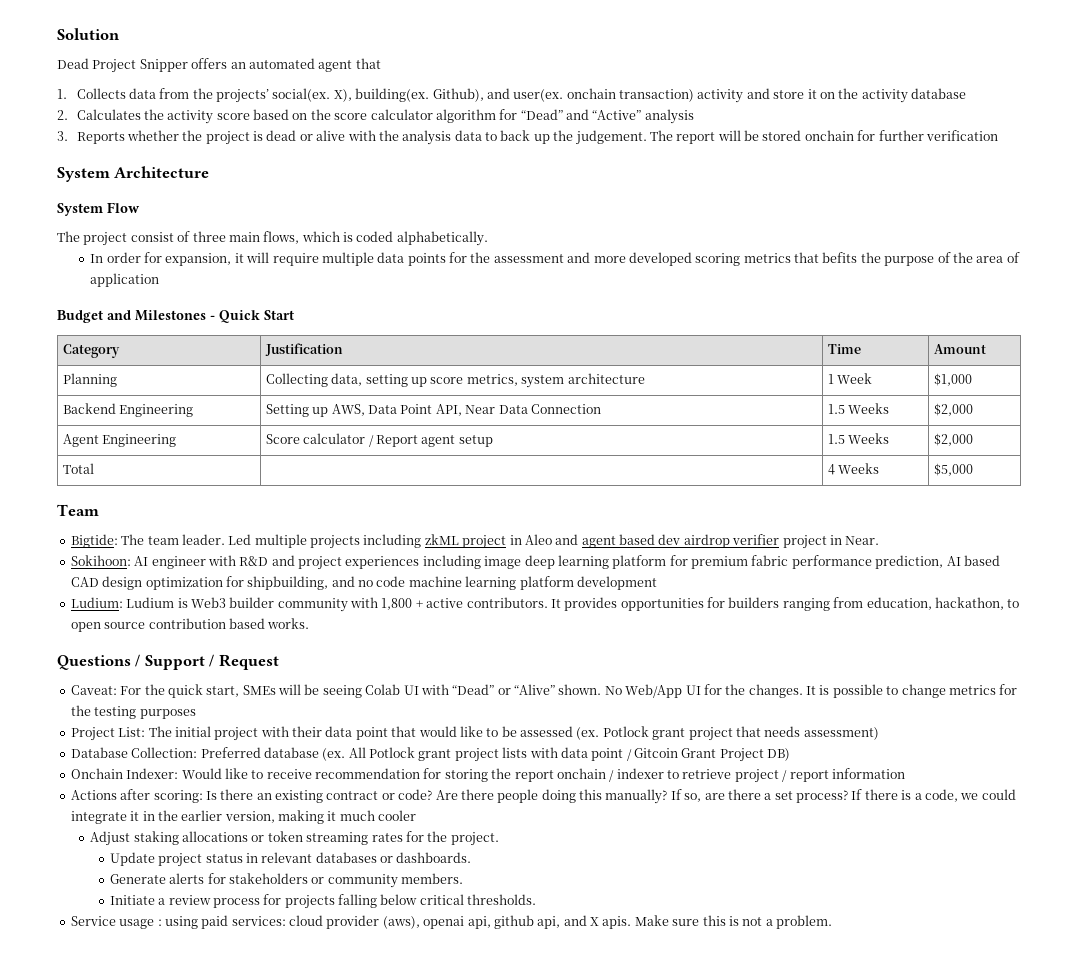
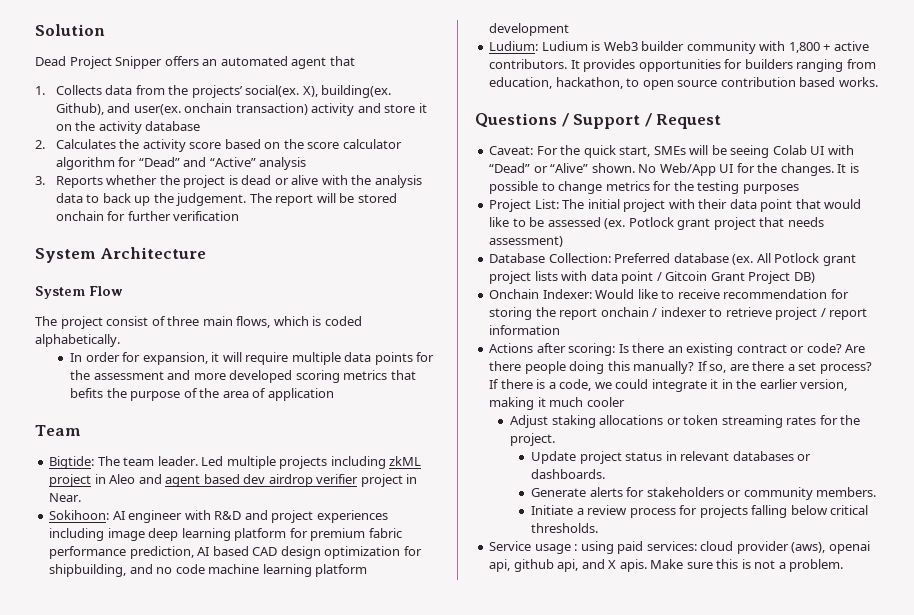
- Budget and Milestones - Quick Start
- Category | Justification | Time | Amount
- Planning | Collecting data, setting up score metrics, system architecture | 1 Week | $1,000
- Backend Engineering | Setting up AWS, Data Point API, Near Data Connection | 1.5 Weeks | $2,000
- Agent Engineering | Score calculator / Report agent setup | 1.5 Weeks | $2,000
- Total | | 4 Weeks | $5,000

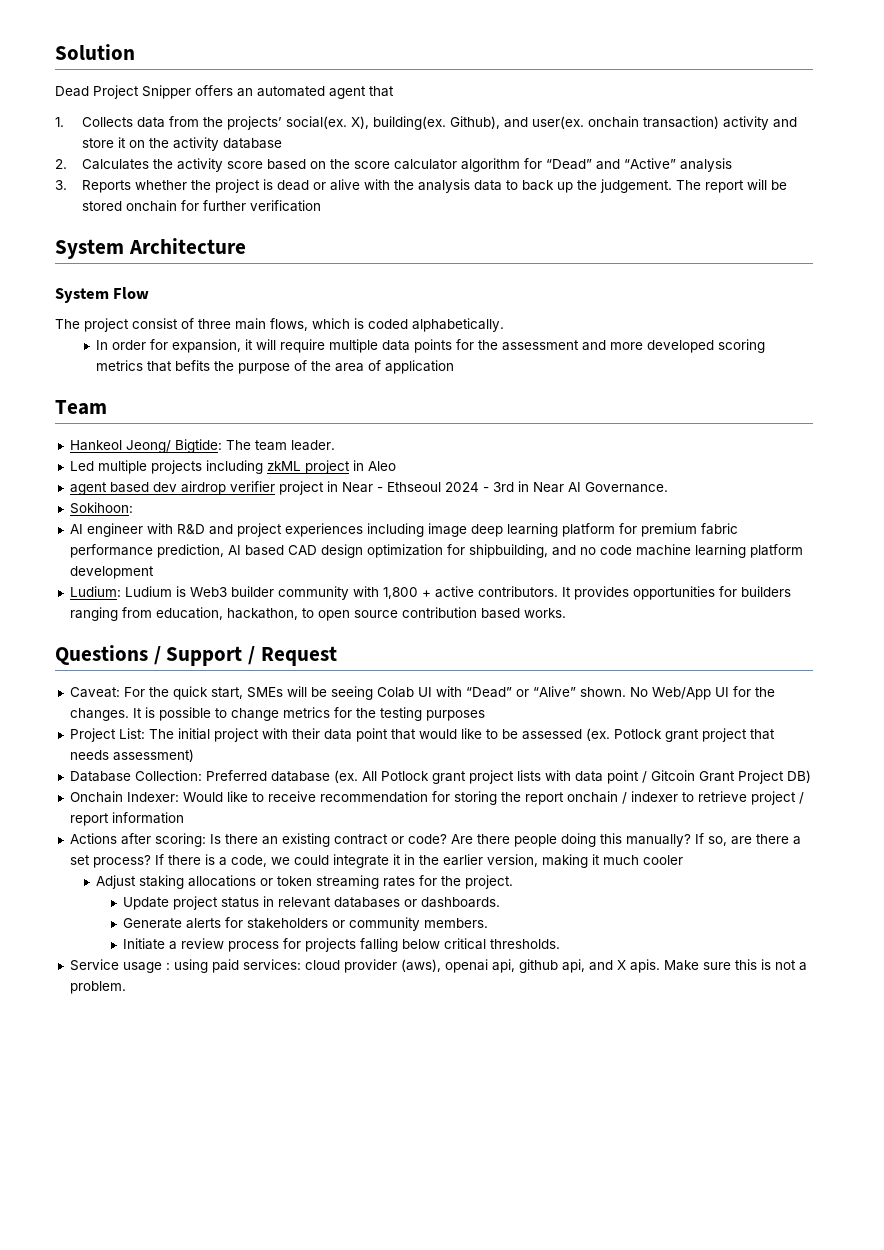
- Bigtide: The team leader. Led multiple projects including zkML project in Aleo and agent based dev airdrop verifier project in Near.
+ Hankeol Jeong/ Bigtide: The team leader.
+ Led multiple projects including zkML project in Aleo
+ agent based dev airdrop verifier project in Near - Ethseoul 2024 - 3rd in Near AI Governance.
- Sokihoon: AI engineer with R&D and project experiences including image deep learning platform for premium fabric performance prediction, AI based CAD design optimization for shipbuilding, and no code machine learning platform development
+ Sokihoon:
+ AI engineer with R&D and project experiences including image deep learning platform for premium fabric performance prediction, AI based CAD design optimization for shipbuilding, and no code machine learning platform development

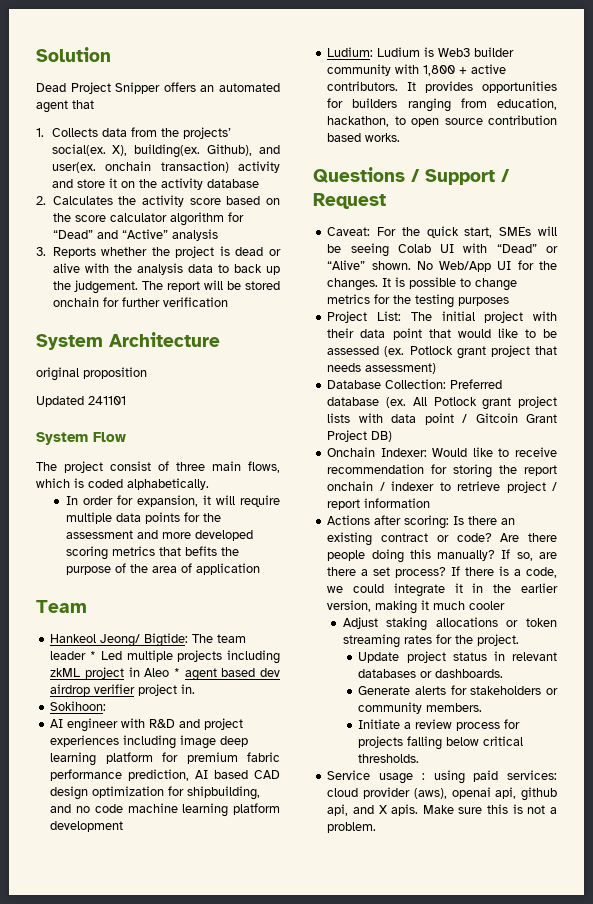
+ original proposition
+ Updated 241101
- Hankeol Jeong/ Bigtide: The team leader.
- Led multiple projects including zkML project in Aleo
- agent based dev airdrop verifier project in Near - Ethseoul 2024 - 3rd in Near AI Governance.
+ Hankeol Jeong/ Bigtide: The team leader * Led multiple projects including zkML project in Aleo * agent based dev airdrop verifier project in.

